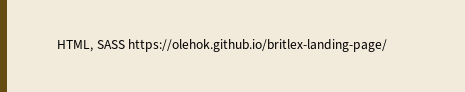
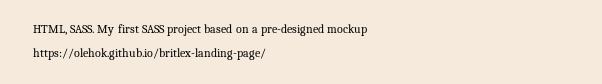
- HTML, SASS https://olehok.github.io/britlex-landing-page/
+ HTML, SASS. My first SASS project based on a pre-designed mockup
+ https://olehok.github.io/britlex-landing-page/

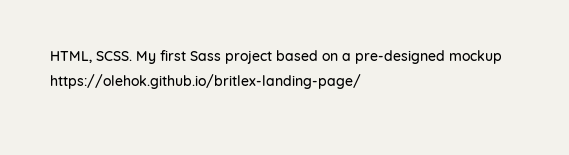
- HTML, SASS.
+ HTML, SCSS.
- My first SASS project based on a pre-designed mockup
+ My first Sass project based on a pre-designed mockup

